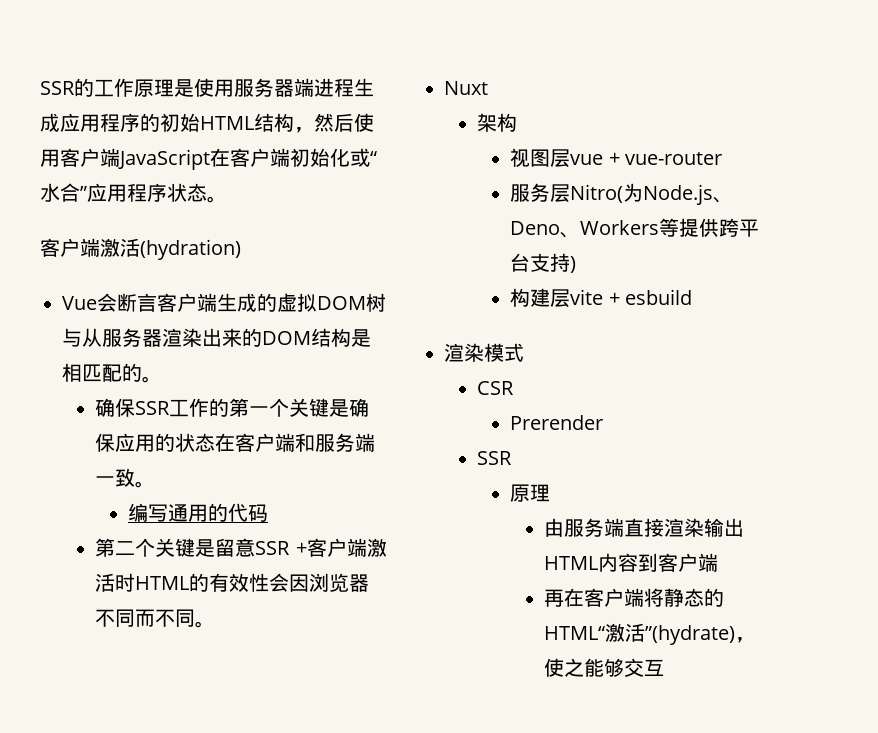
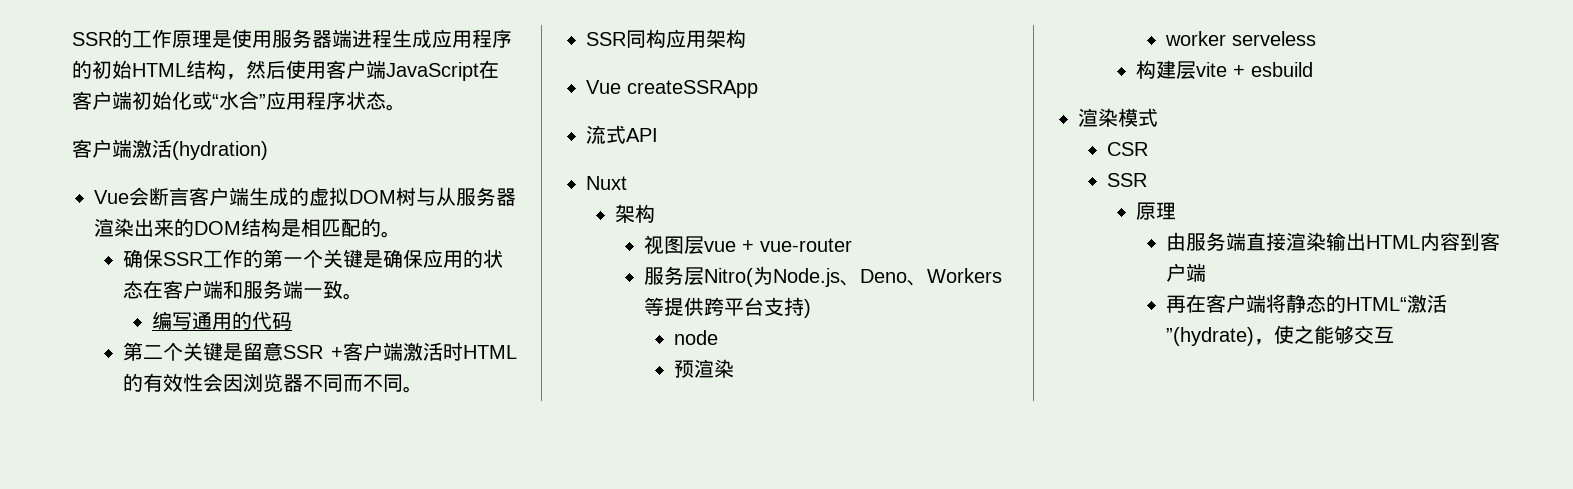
+ SSR同构应用架构
+ Vue createSSRApp
+ 流式API
+ node
+ 预渲染
+ worker serveless
- Prerender

